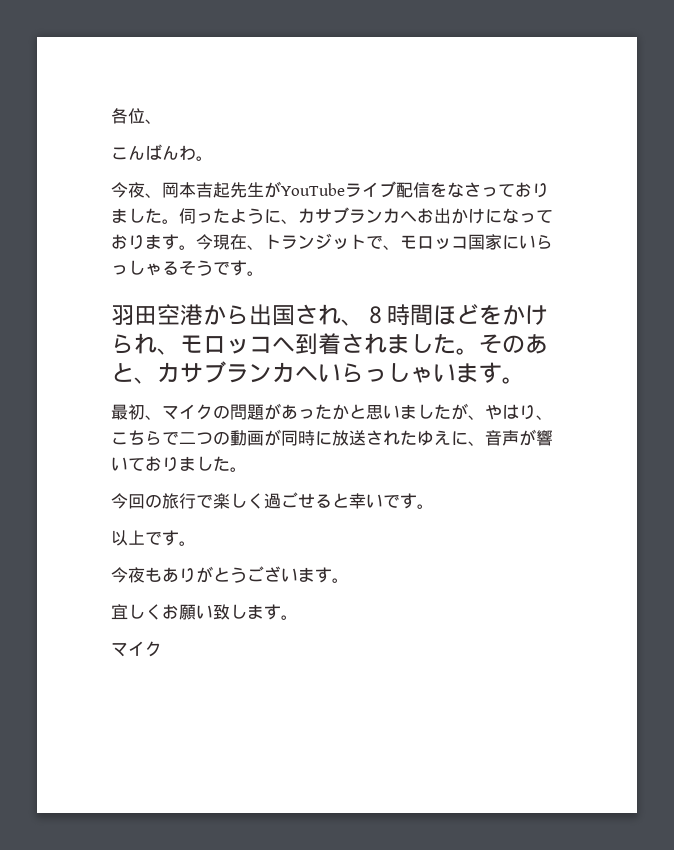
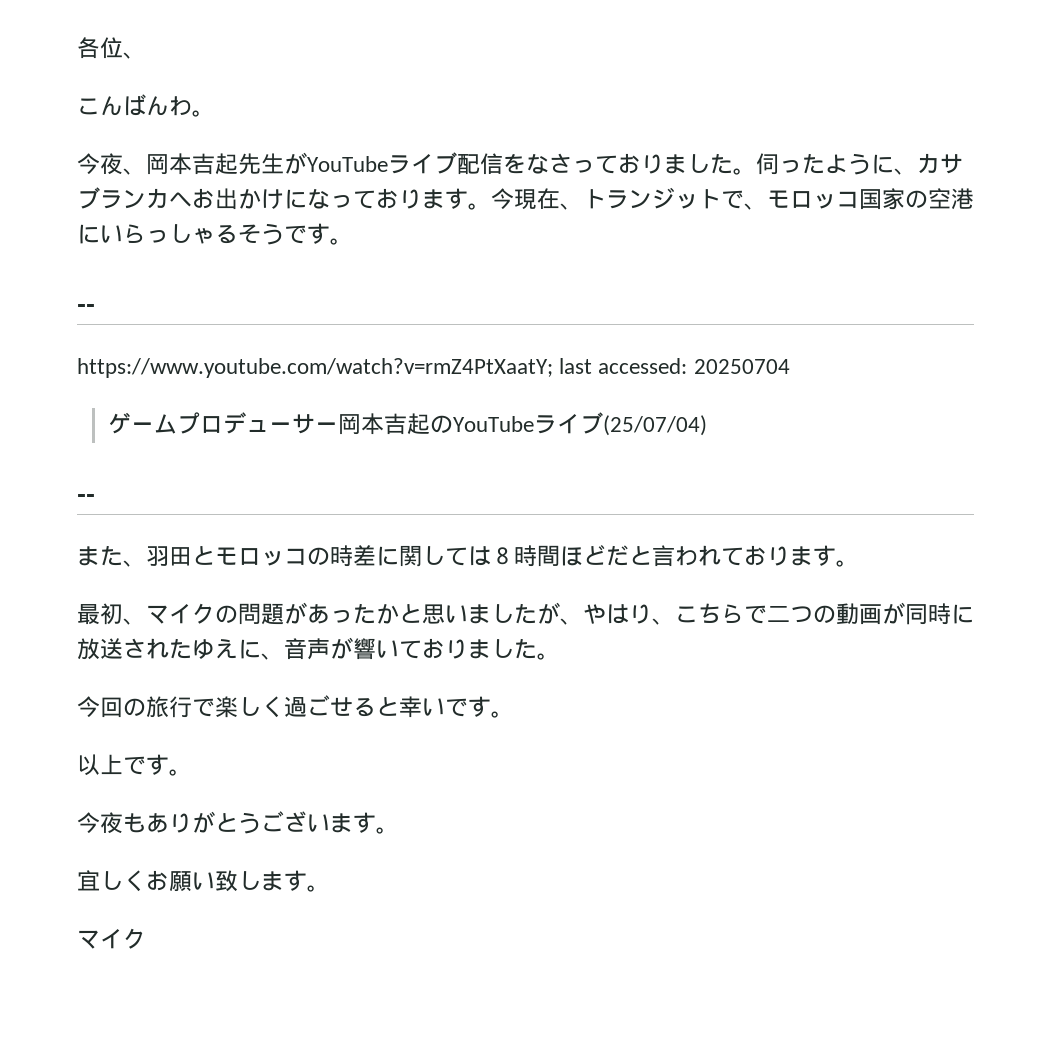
- 今現在、トランジットで、モロッコ国家にいらっしゃるそうです。
- 羽田空港から出国され、８時間ほどをかけられ、モロッコへ到着されました。そのあと、カサブランカへいらっしゃいます。
+ 今現在、トランジットで、モロッコ国家の空港にいらっしゃるそうです。
+ --
+ https://www.youtube.com/watch?v=rmZ4PtXaatY; last accessed: 20250704
+ ゲームプロデューサー岡本吉起のYouTubeライブ(25/07/04)
+ --
+ また、羽田とモロッコの時差に関しては８時間ほどだと言われております。

